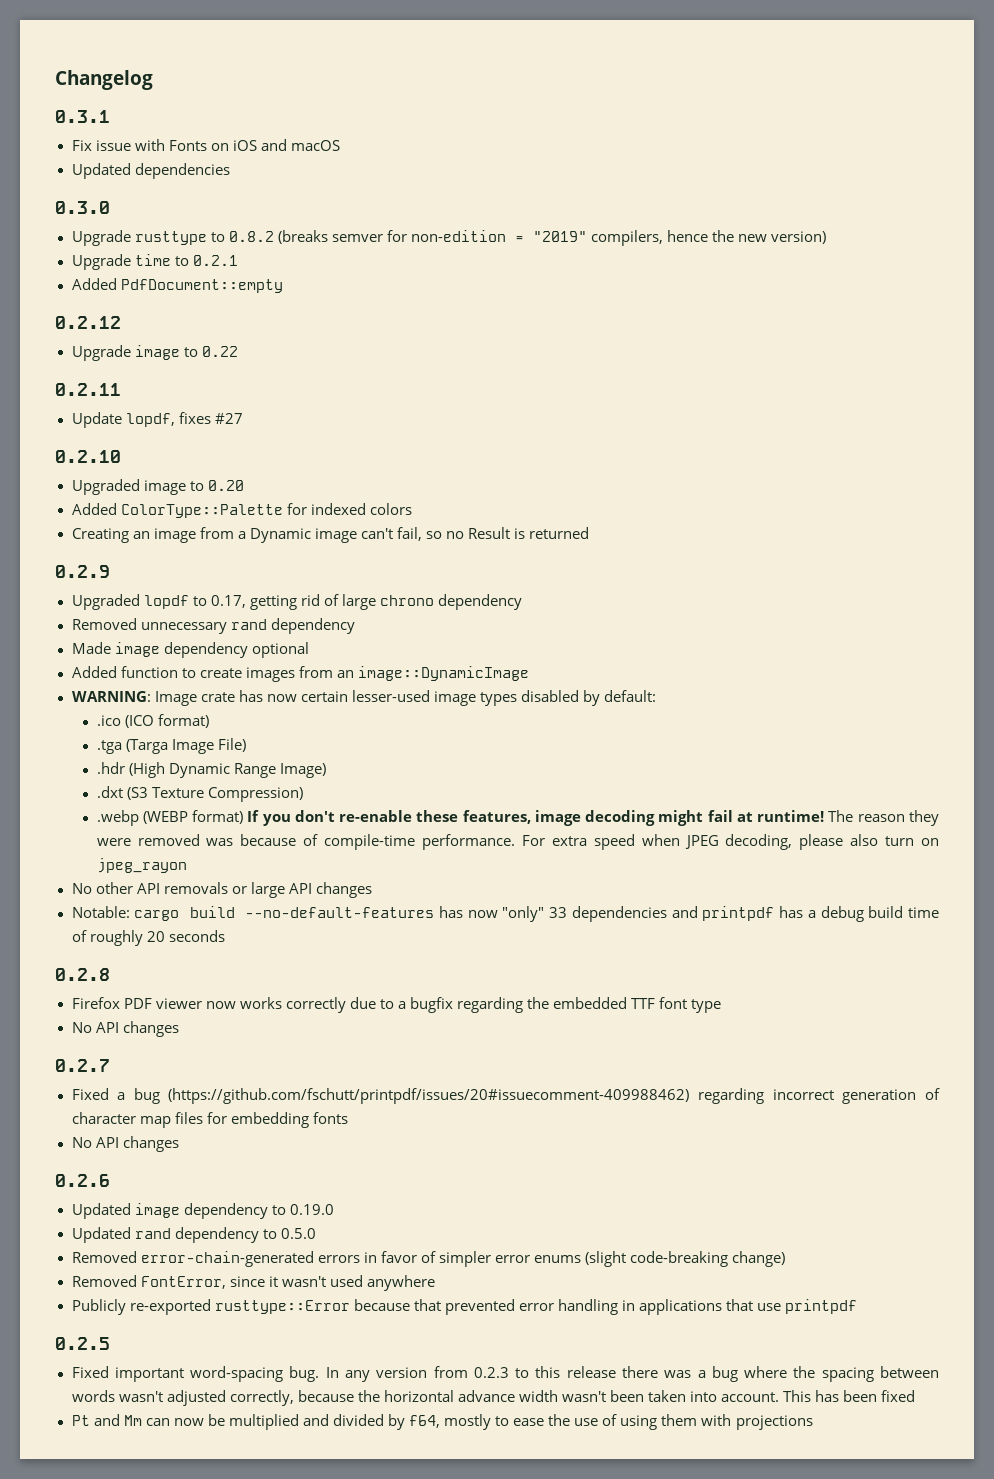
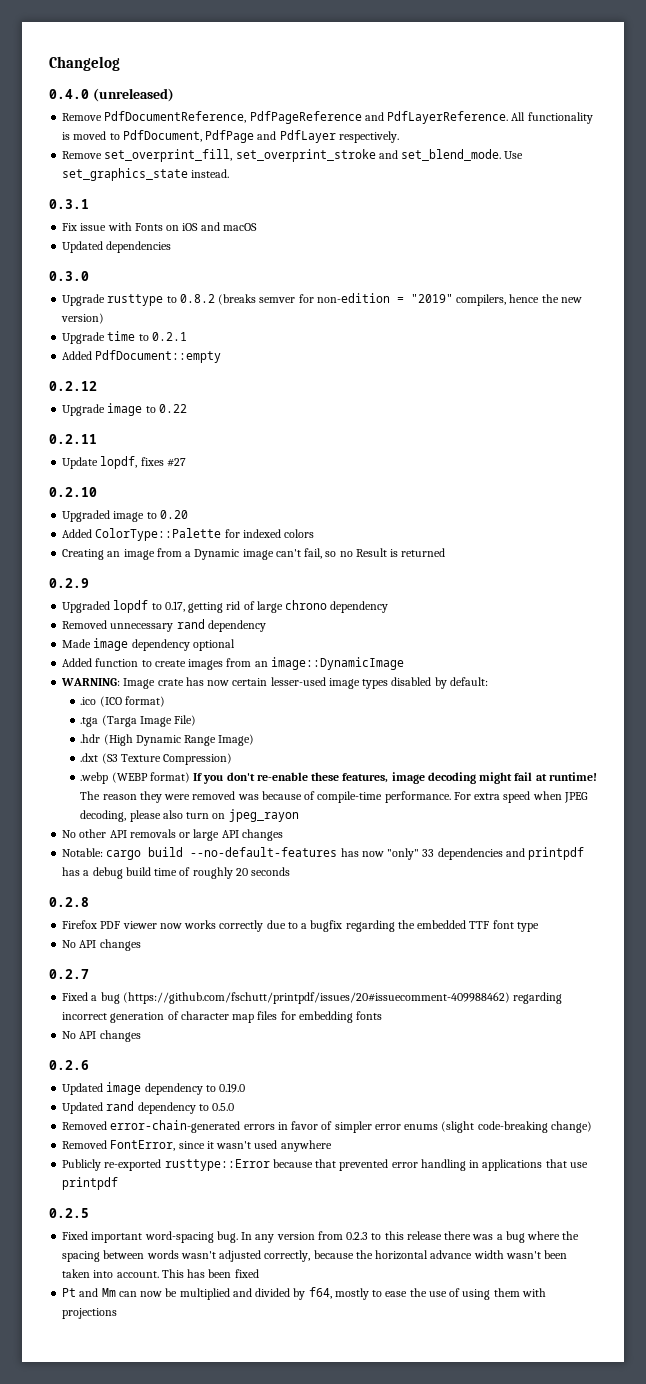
+ 0.4.0 (unreleased)
+ Remove PdfDocumentReference, PdfPageReference and PdfLayerReference. All functionality is moved to PdfDocument, PdfPage and PdfLayer respectively.
+ Remove set_overprint_fill, set_overprint_stroke and set_blend_mode. Use set_graphics_state instead.

